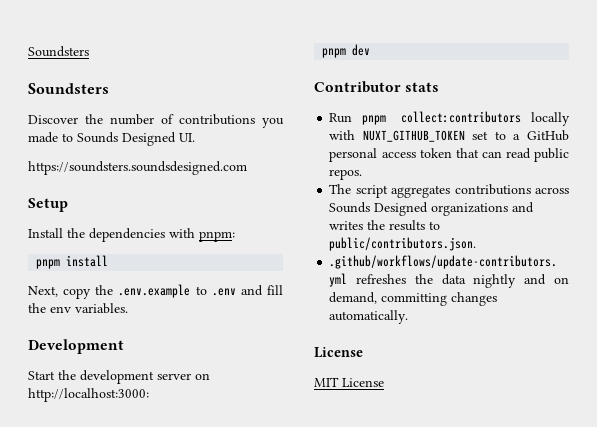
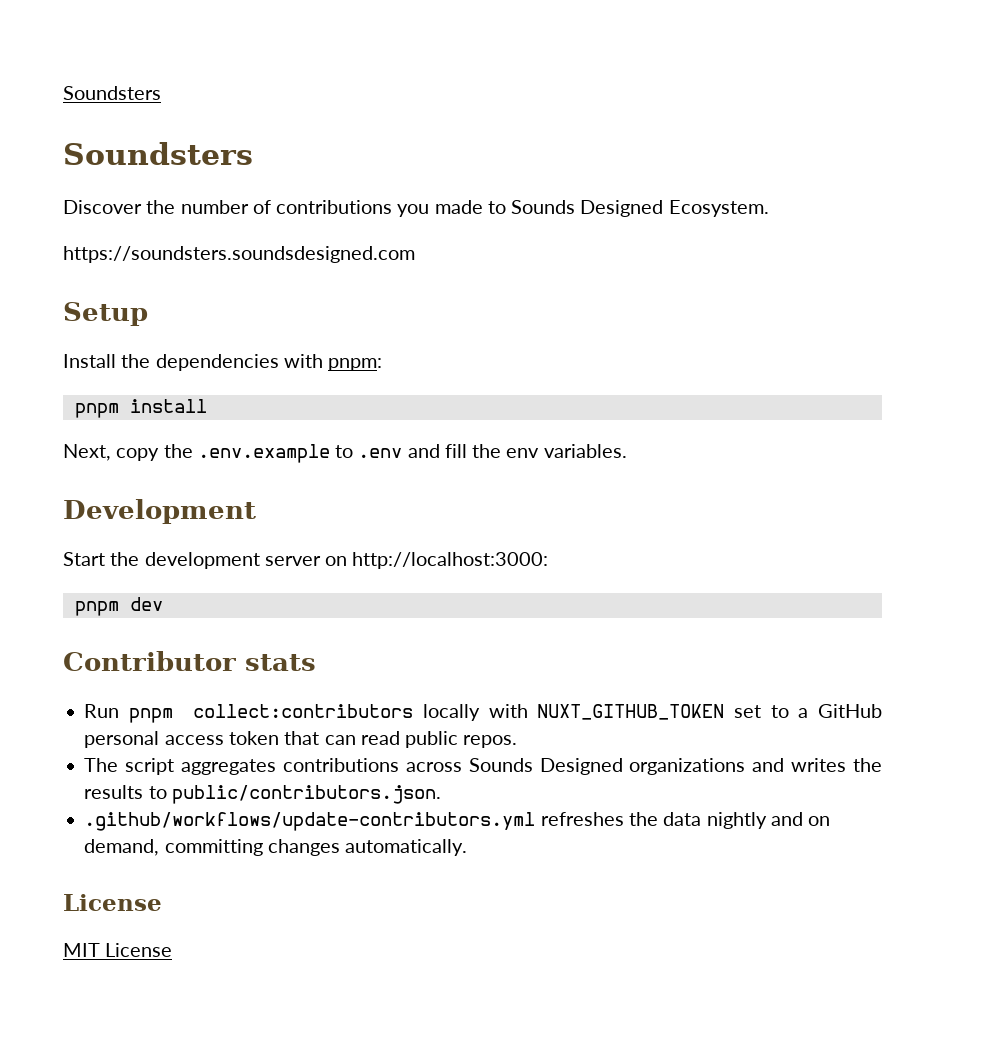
- Discover the number of contributions you made to Sounds Designed UI.
+ Discover the number of contributions you made to Sounds Designed Ecosystem.

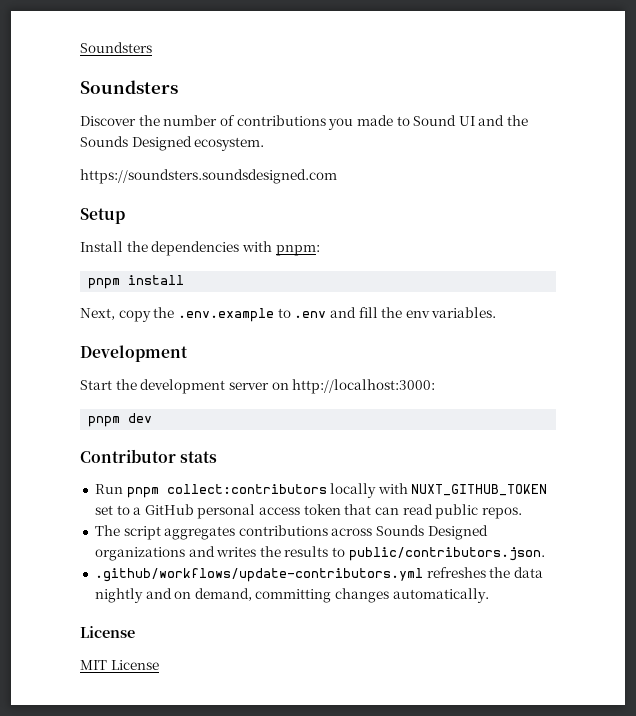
- Discover the number of contributions you made to Sounds Designed Ecosystem.
+ Discover the number of contributions you made to Sound UI and the Sounds Designed ecosystem.

